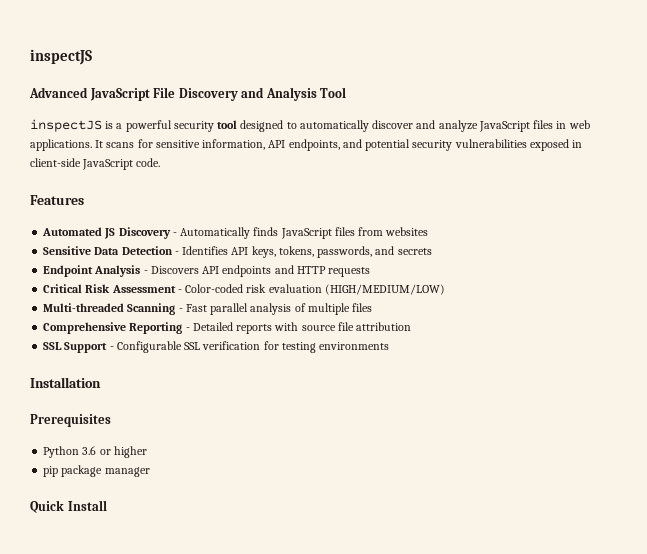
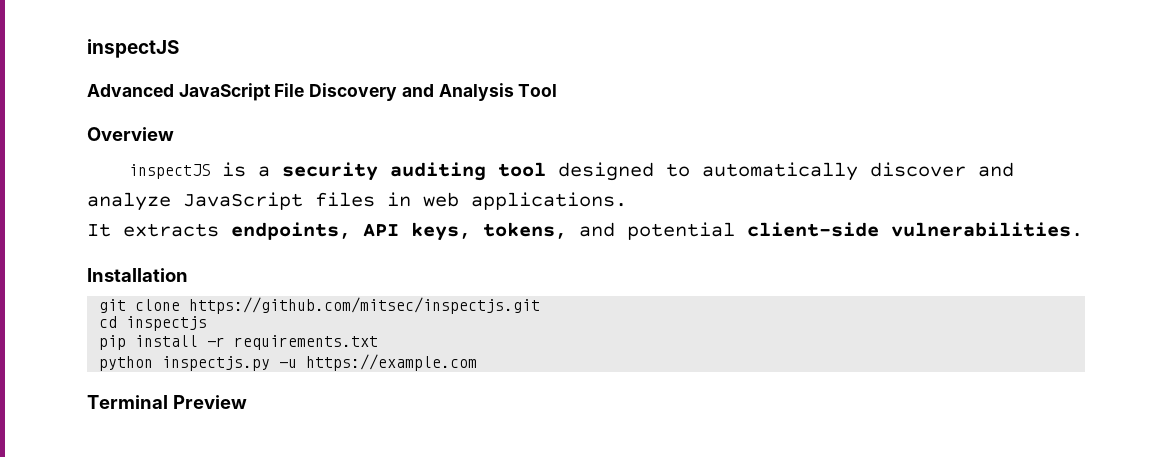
+ Overview
- inspectJS is a powerful security tool designed to automatically discover and analyze JavaScript files in web applications. It scans for sensitive information, API endpoints, and potential security vulnerabilities exposed in client-side JavaScript code.
- Features
- Automated JS Discovery - Automatically finds JavaScript files from websites
- Sensitive Data Detection - Identifies API keys, tokens, passwords, and secrets
- Endpoint Analysis - Discovers API endpoints and HTTP requests
- Critical Risk Assessment - Color-coded risk evaluation (HIGH/MEDIUM/LOW)
- Multi-threaded Scanning - Fast parallel analysis of multiple files
- Comprehensive Reporting - Detailed reports with source file attribution
- SSL Support - Configurable SSL verification for testing environments
+ inspectJS is a security auditing tool designed to automatically discover and analyze JavaScript files in web applications.
+ It extracts endpoints, API keys, tokens, and potential client-side vulnerabilities.
  Installation
- Prerequisites
- Python 3.6 or higher
- pip package manager
- Quick Install
+ git clone https://github.com/mitsec/inspectjs.git
+ cd inspectjs
+ pip install -r requirements.txt
+ python inspectjs.py -u https://example.com
+ Terminal Preview

